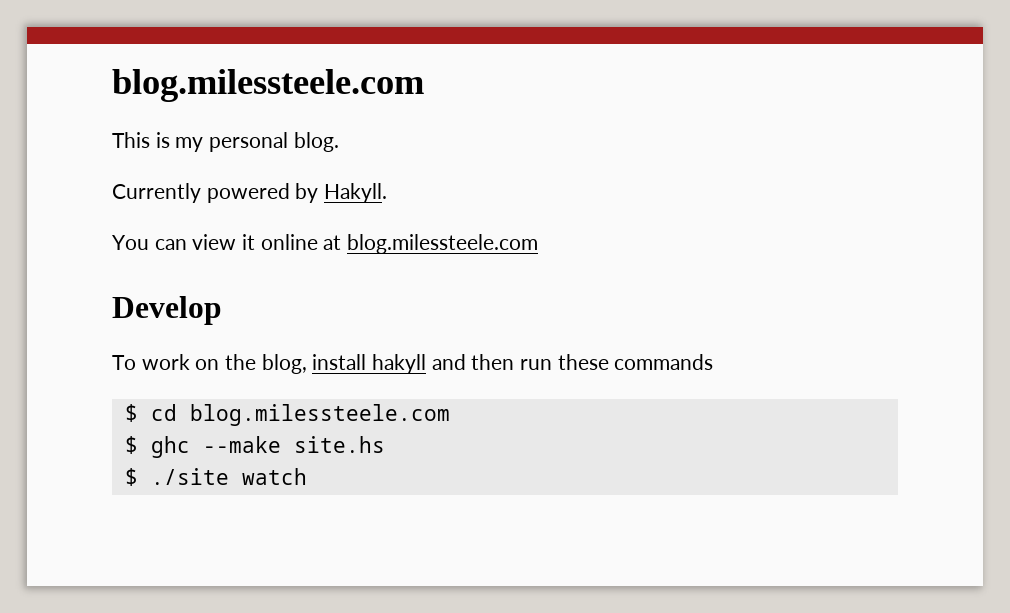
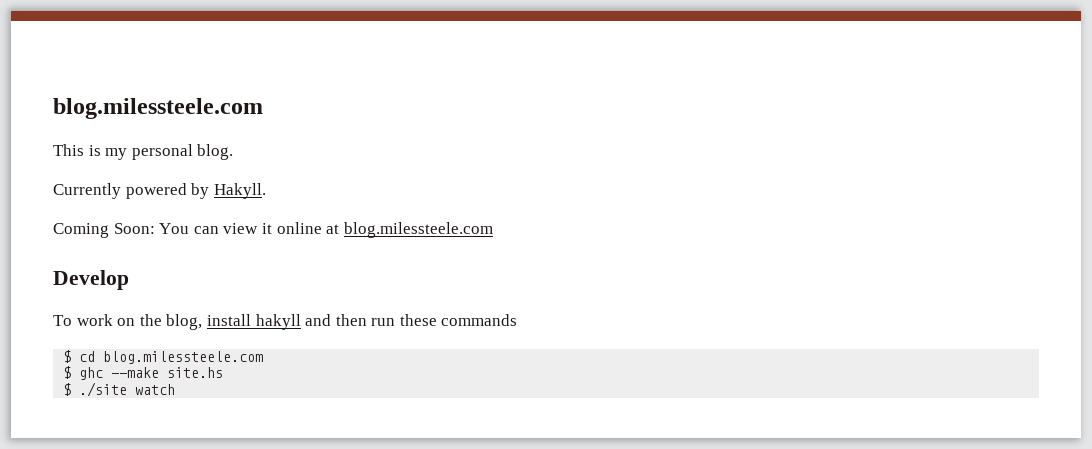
- You can view it online at blog.milessteele.com
+ Coming Soon: You can view it online at blog.milessteele.com

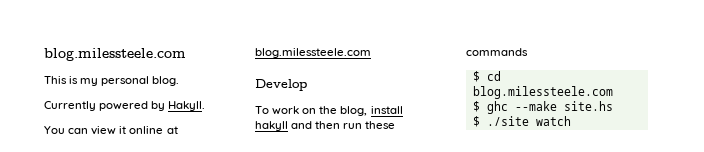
- Coming Soon: You can view it online at blog.milessteele.com
+ You can view it online at blog.milessteele.com

